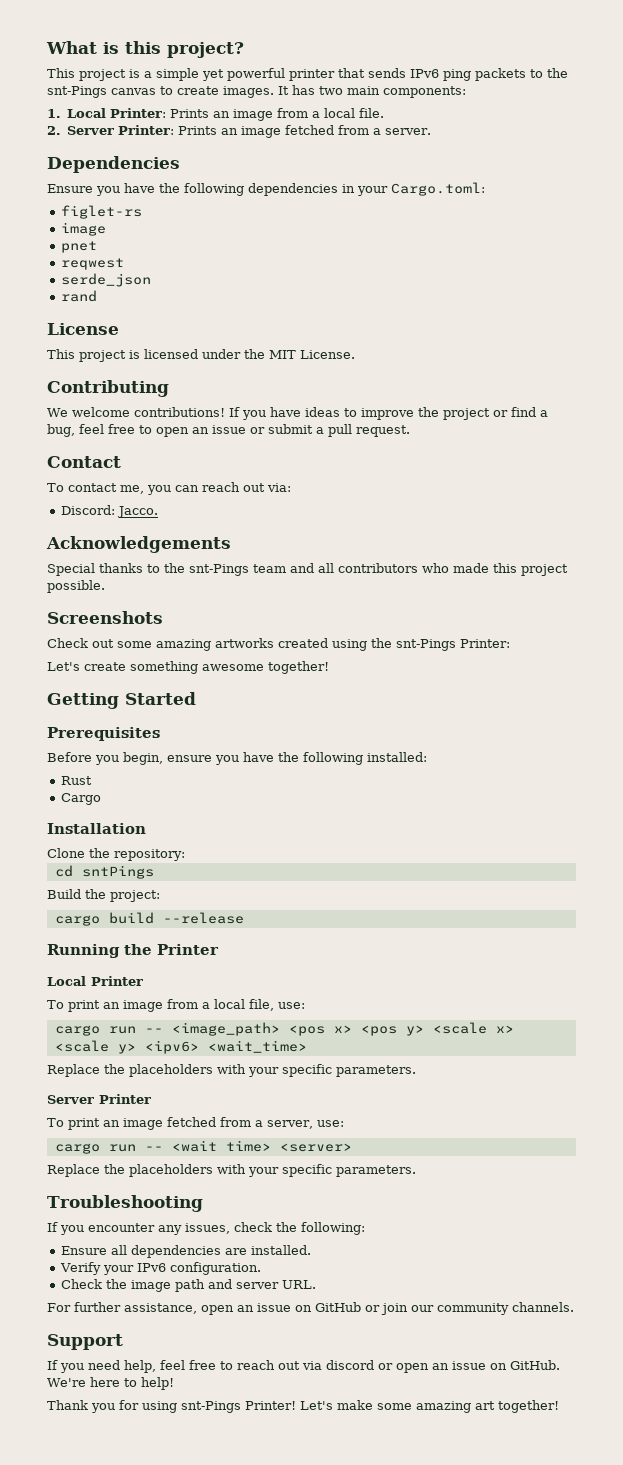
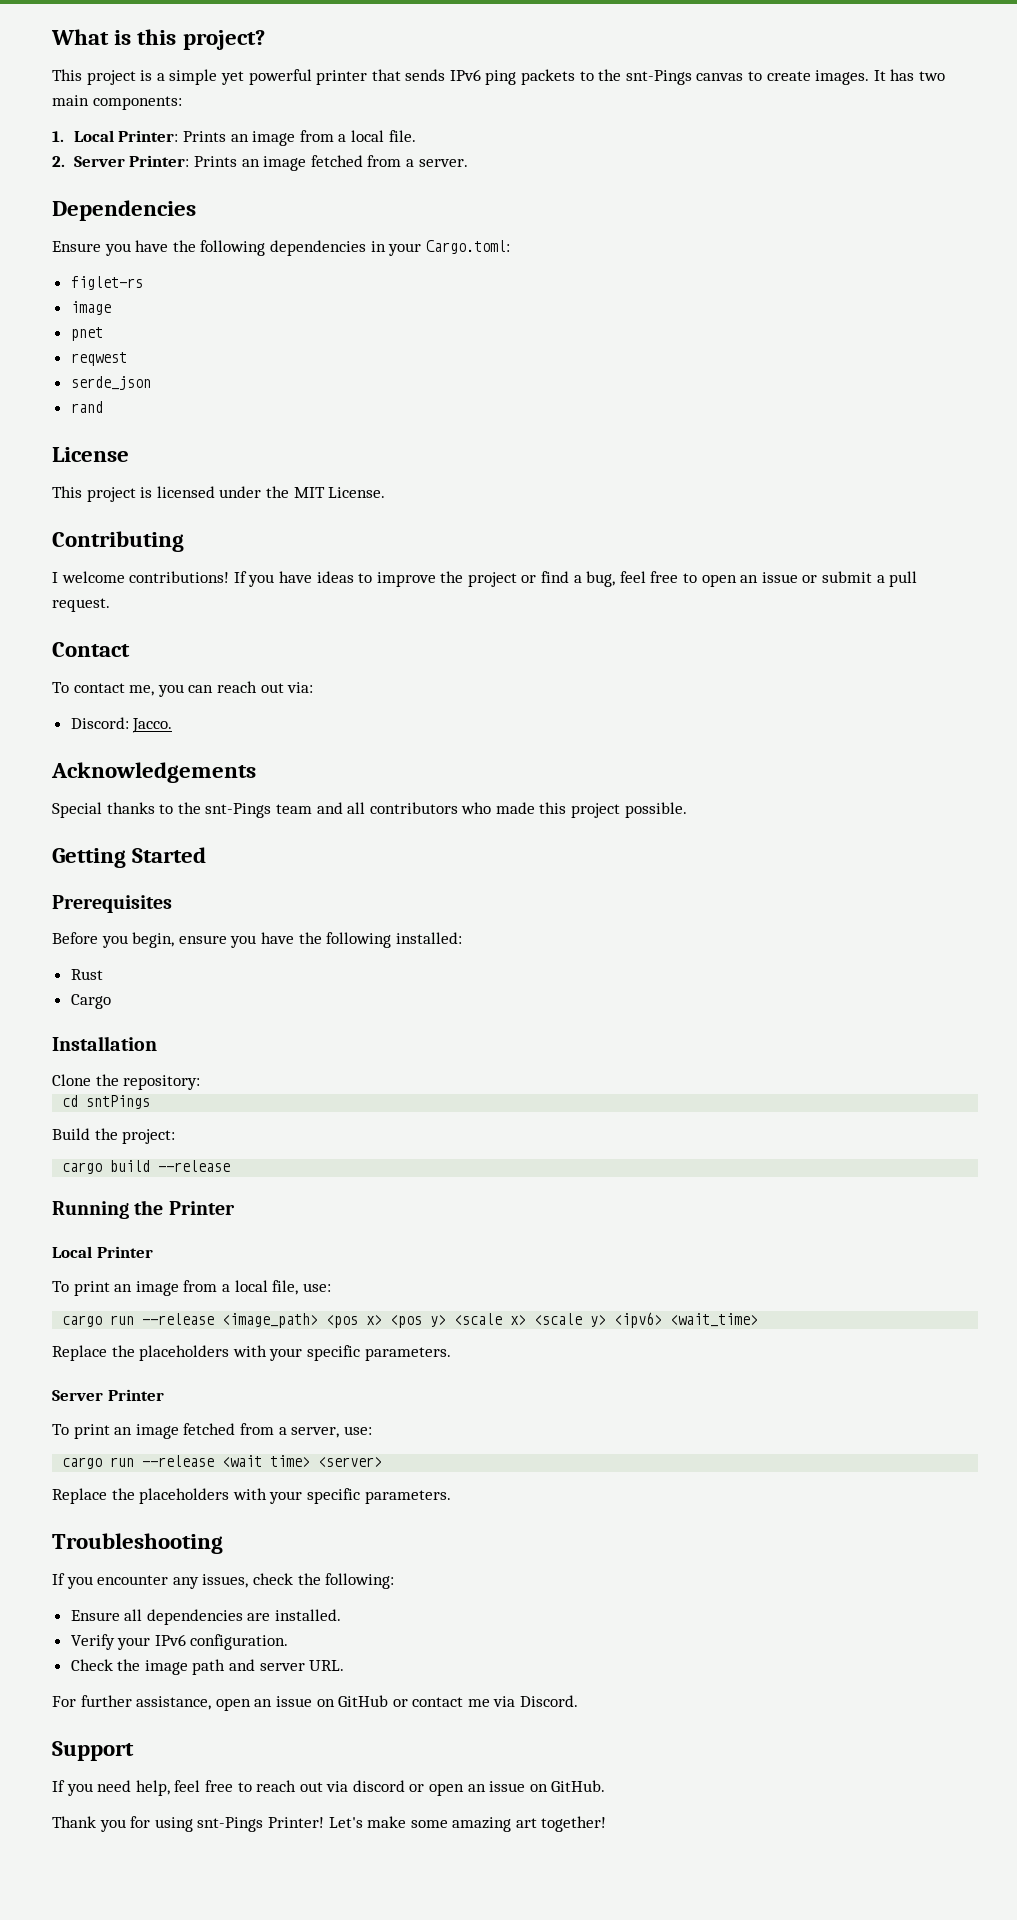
- We welcome contributions!
+ I welcome contributions!
- Screenshots
- Check out some amazing artworks created using the snt-Pings Printer:
- Let's create something awesome together!
- cargo run -- <image_path> <pos x> <pos y> <scale x> <scale y> <ipv6> <wait_time>
+ cargo run --release <image_path> <pos x> <pos y> <scale x> <scale y> <ipv6> <wait_time>
- cargo run -- <wait time> <server>
+ cargo run --release <wait time> <server>
- For further assistance, open an issue on GitHub or join our community channels.
+ For further assistance, open an issue on GitHub or contact me via Discord.
- We're here to help!

